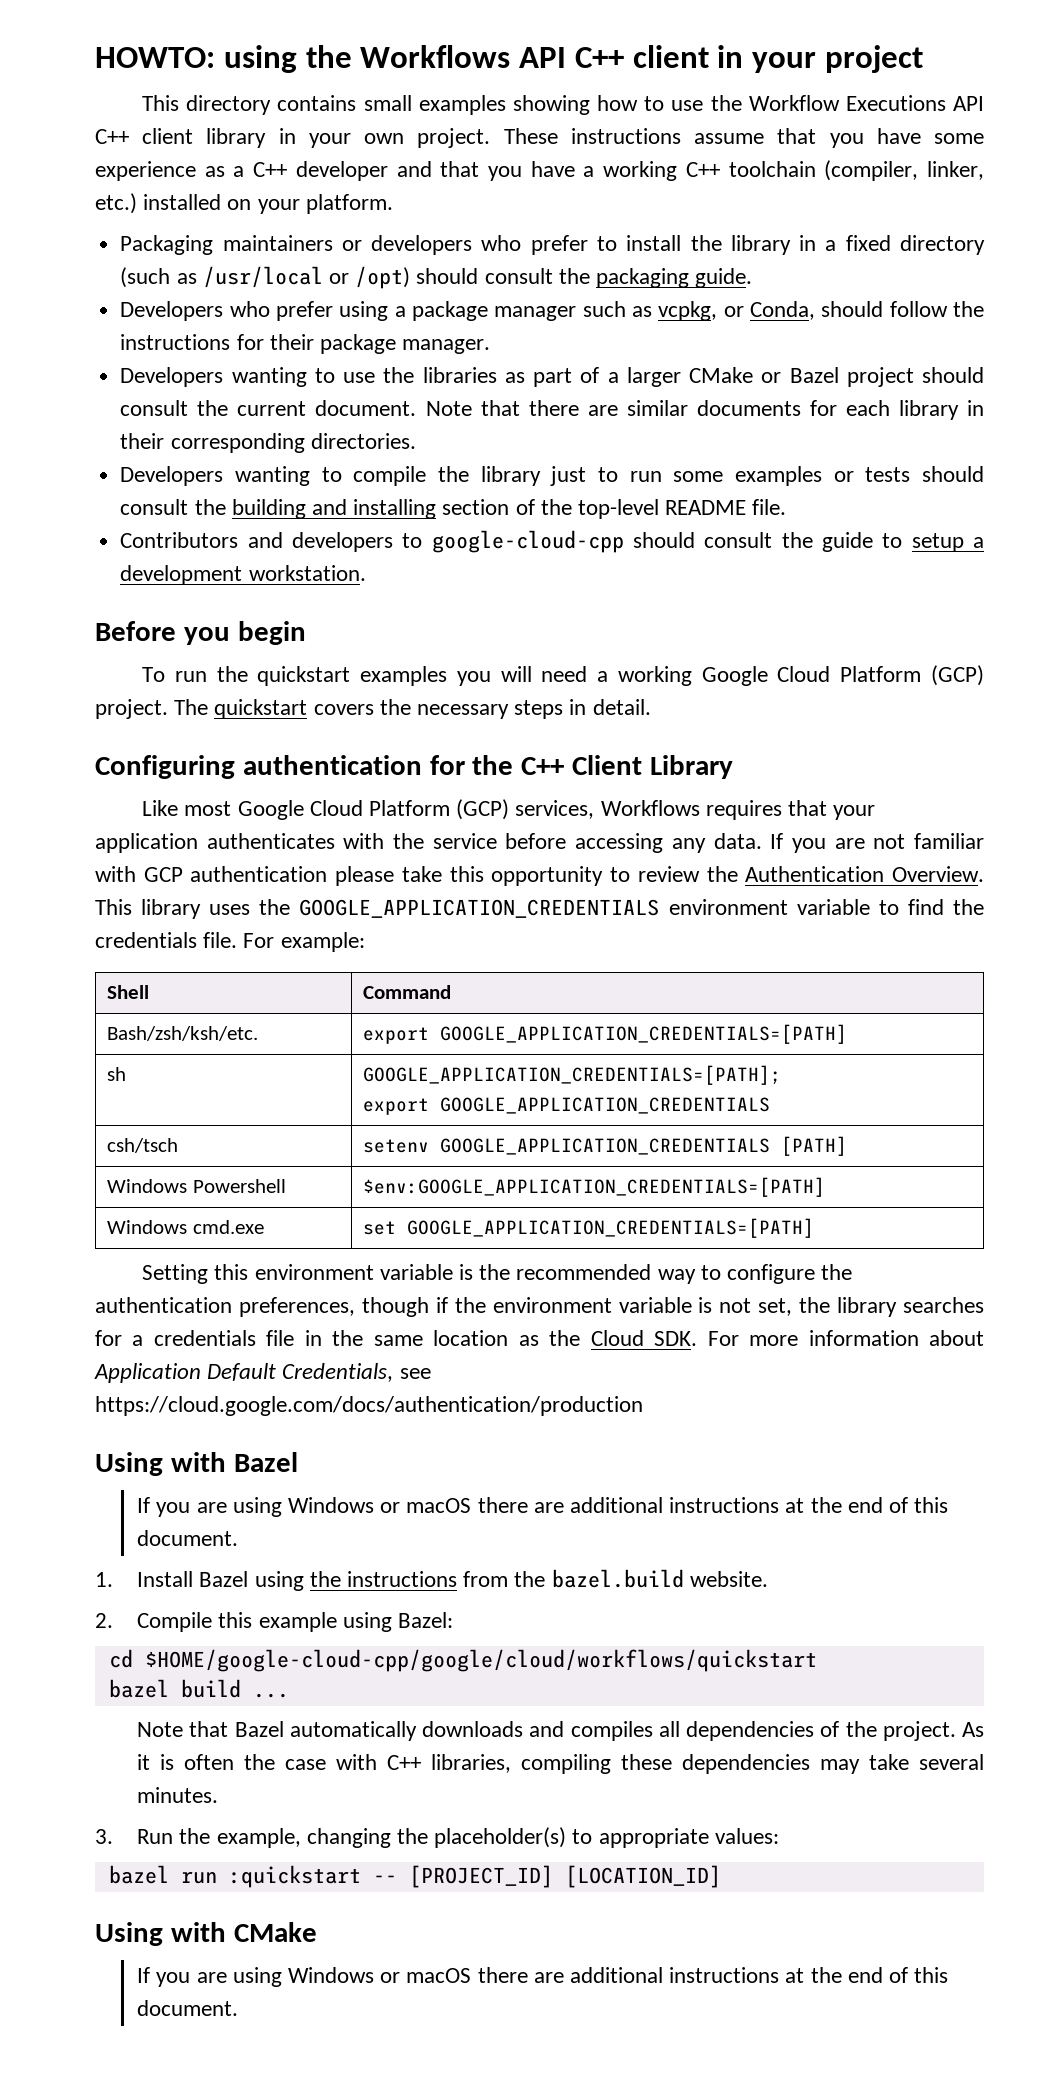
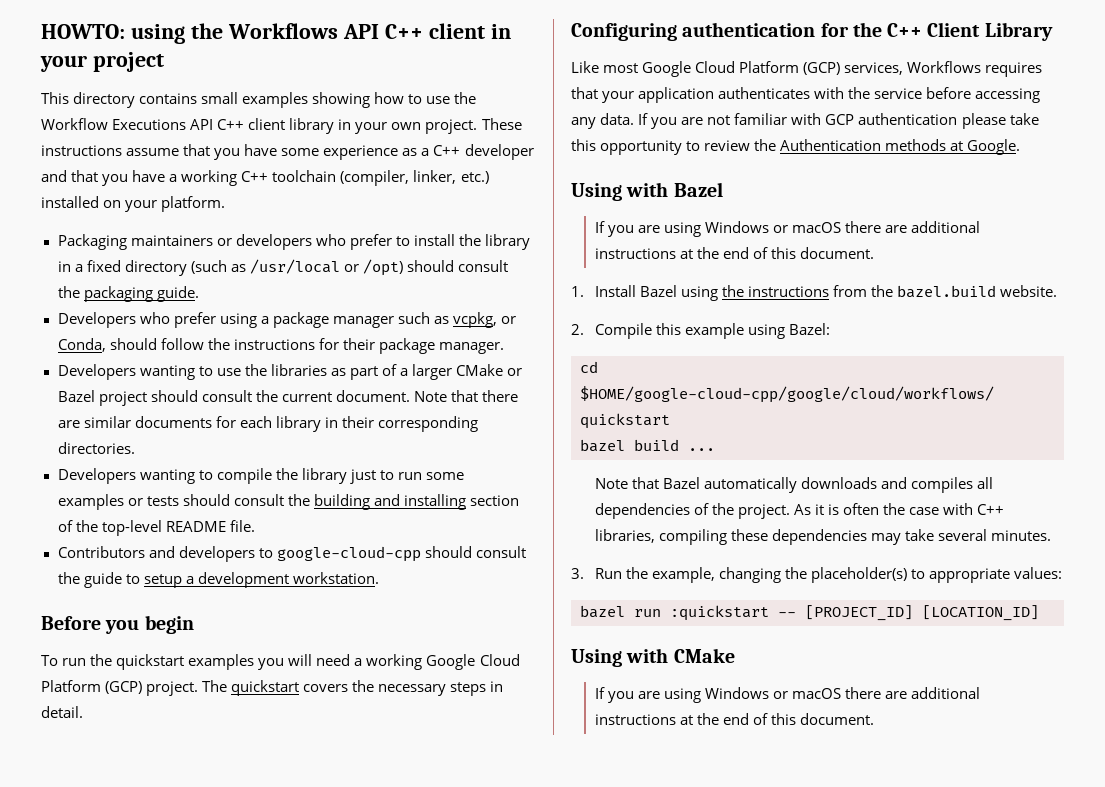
- If you are not familiar with GCP authentication please take this opportunity to review the Authentication Overview. This library uses the GOOGLE_APPLICATION_CREDENTIALS environment variable to find the credentials file. For example:
- Shell | Command
- Bash/zsh/ksh/etc. | export GOOGLE_APPLICATION_CREDENTIALS=[PATH]
- sh | GOOGLE_APPLICATION_CREDENTIALS=[PATH];
- export GOOGLE_APPLICATION_CREDENTIALS
- csh/tsch | setenv GOOGLE_APPLICATION_CREDENTIALS [PATH]
- Windows Powershell | $env:GOOGLE_APPLICATION_CREDENTIALS=[PATH]
- Windows cmd.exe | set GOOGLE_APPLICATION_CREDENTIALS=[PATH]
- Setting this environment variable is the recommended way to configure the authentication preferences, though if the environment variable is not set, the library searches for a credentials file in the same location as the Cloud SDK. For more information about Application Default Credentials, see https://cloud.google.com/docs/authentication/production
+ If you are not familiar with GCP authentication please take this opportunity to review the Authentication methods at Google.

